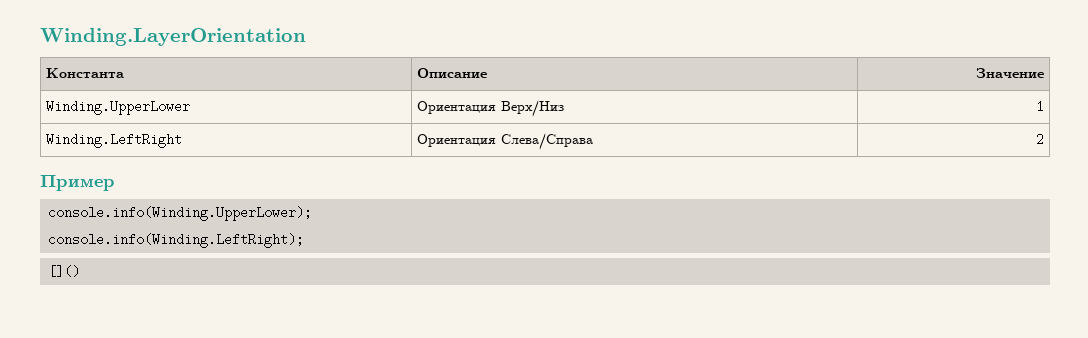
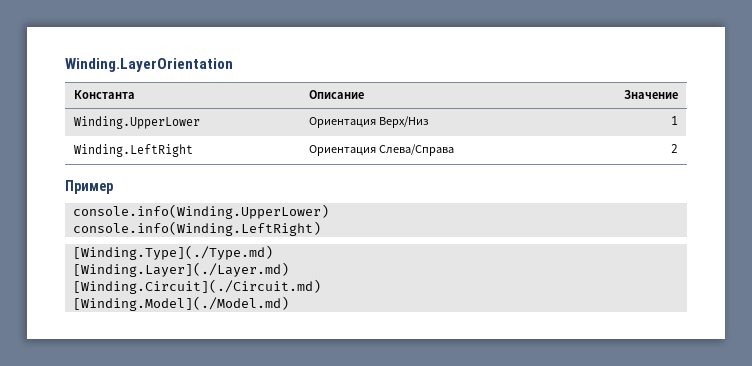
- console.info(Winding.UpperLower);
- console.info(Winding.LeftRight);
- []()
+ console.info(Winding.UpperLower)
+ console.info(Winding.LeftRight)
+ [Winding.Type](./Type.md)
+ [Winding.Layer](./Layer.md)
+ [Winding.Circuit](./Circuit.md)
+ [Winding.Model](./Model.md)

